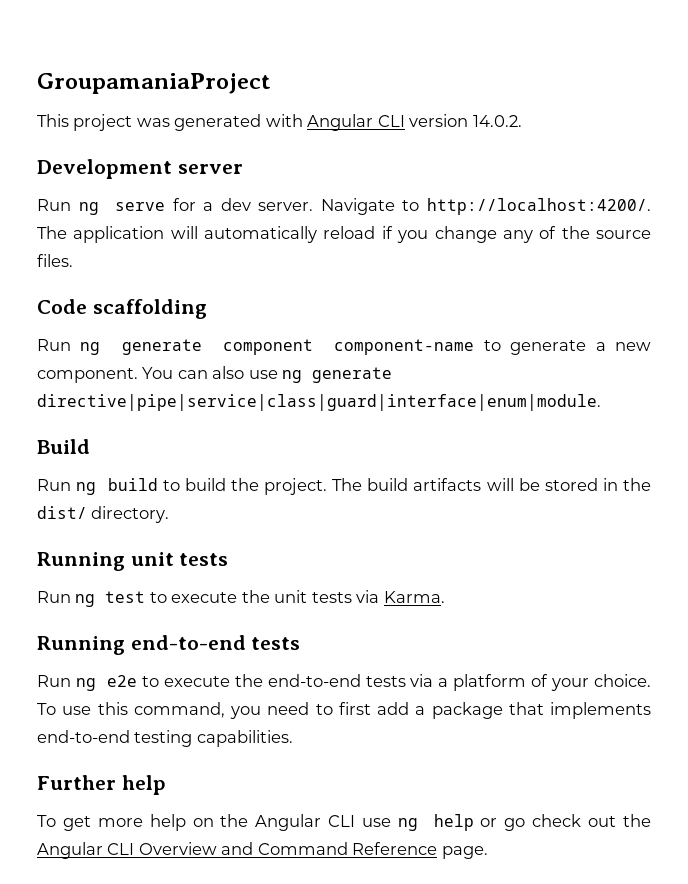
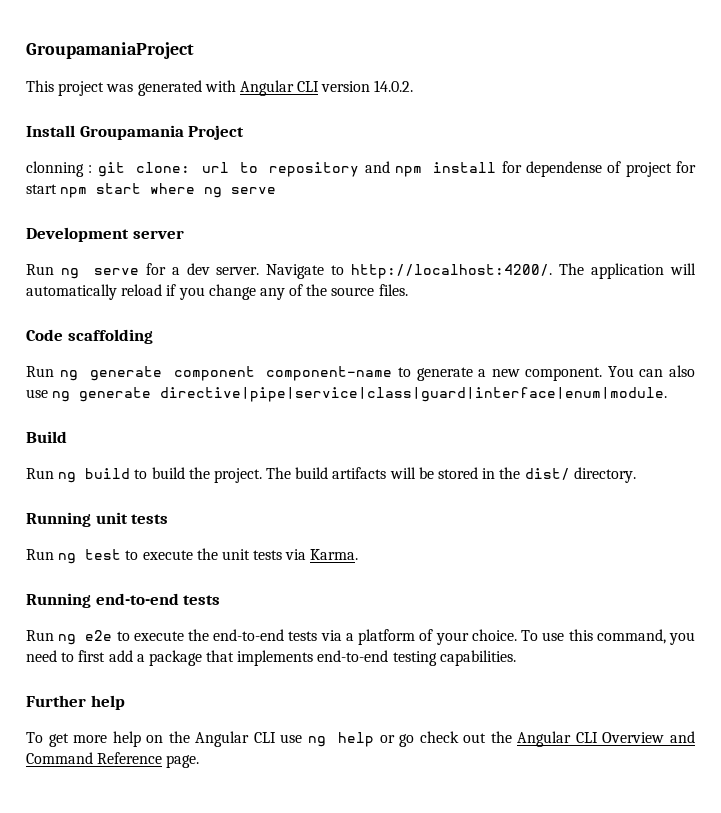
+ Install Groupamania Project
+ clonning : git clone: url to repository and npm install for dependense of project for start npm start where ng serve

